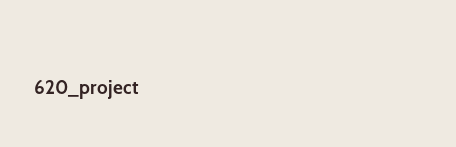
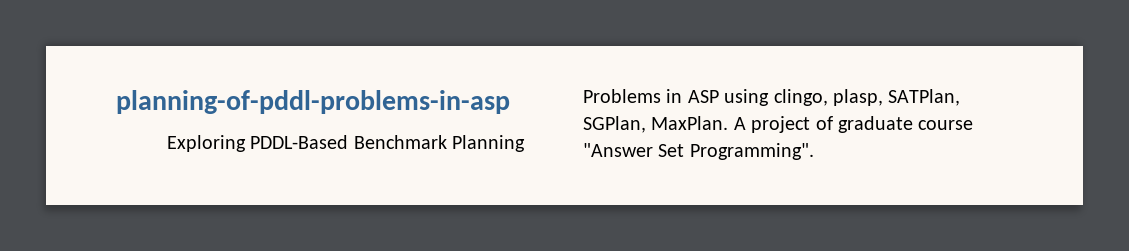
- 620_project
+ planning-of-pddl-problems-in-asp
+ Exploring PDDL-Based Benchmark Planning Problems in ASP using clingo, plasp, SATPlan, SGPlan, MaxPlan. A project of graduate course "Answer Set Programming".

